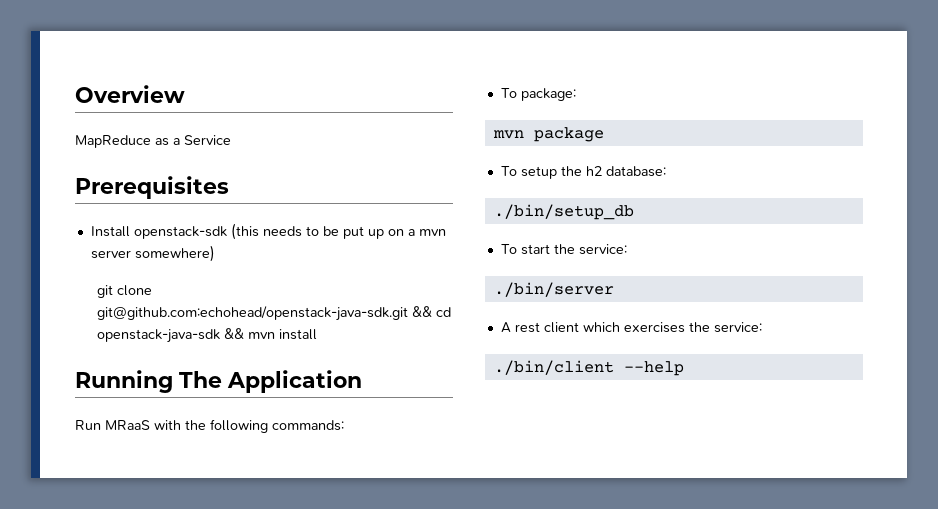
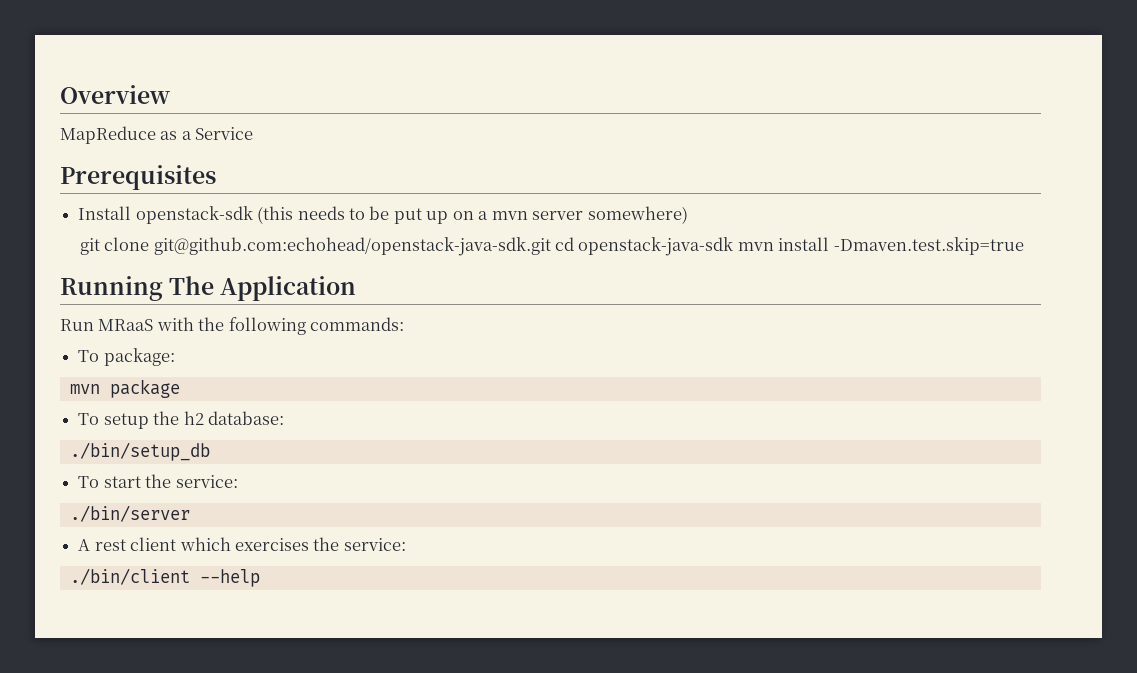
- git clone git@github.com:echohead/openstack-java-sdk.git && cd openstack-java-sdk && mvn install
+ git clone git@github.com:echohead/openstack-java-sdk.git cd openstack-java-sdk mvn install -Dmaven.test.skip=true

